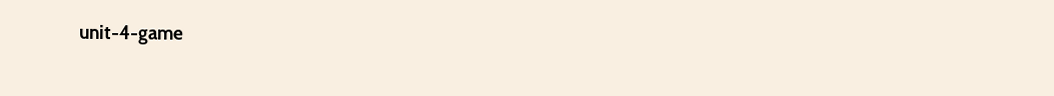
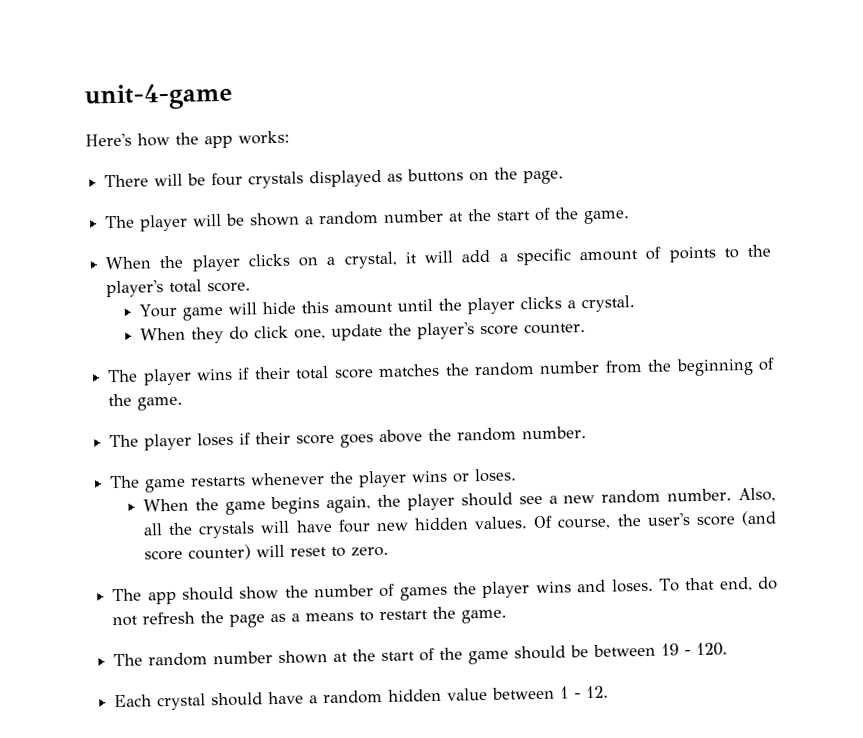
+ Here's how the app works:
+ There will be four crystals displayed as buttons on the page.
+ The player will be shown a random number at the start of the game.
+ When the player clicks on a crystal, it will add a specific amount of points to the player's total score.
+ Your game will hide this amount until the player clicks a crystal.
+ When they do click one, update the player's score counter.
+ The player wins if their total score matches the random number from the beginning of the game.
+ The player loses if their score goes above the random number.
+ The game restarts whenever the player wins or loses.
+ When the game begins again, the player should see a new random number. Also, all the crystals will have four new hidden values. Of course, the user's score (and score counter) will reset to zero.
+ The app should show the number of games the player wins and loses. To that end, do not refresh the page as a means to restart the game.
+ The random number shown at the start of the game should be between 19 - 120.
+ Each crystal should have a random hidden value between 1 - 12.

